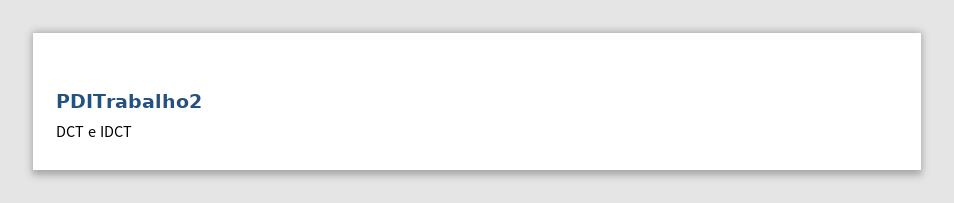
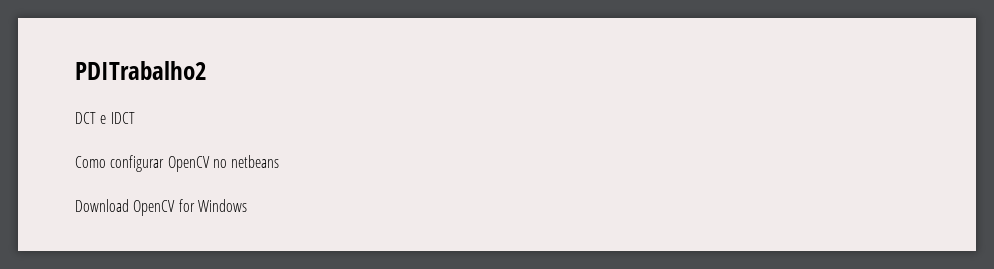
+ Como configurar OpenCV no netbeans
+ Download OpenCV for Windows

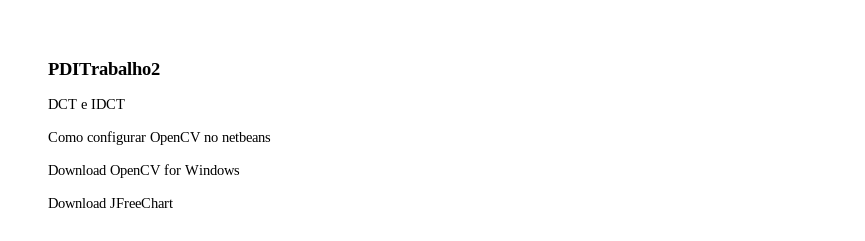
+ Download JFreeChart

